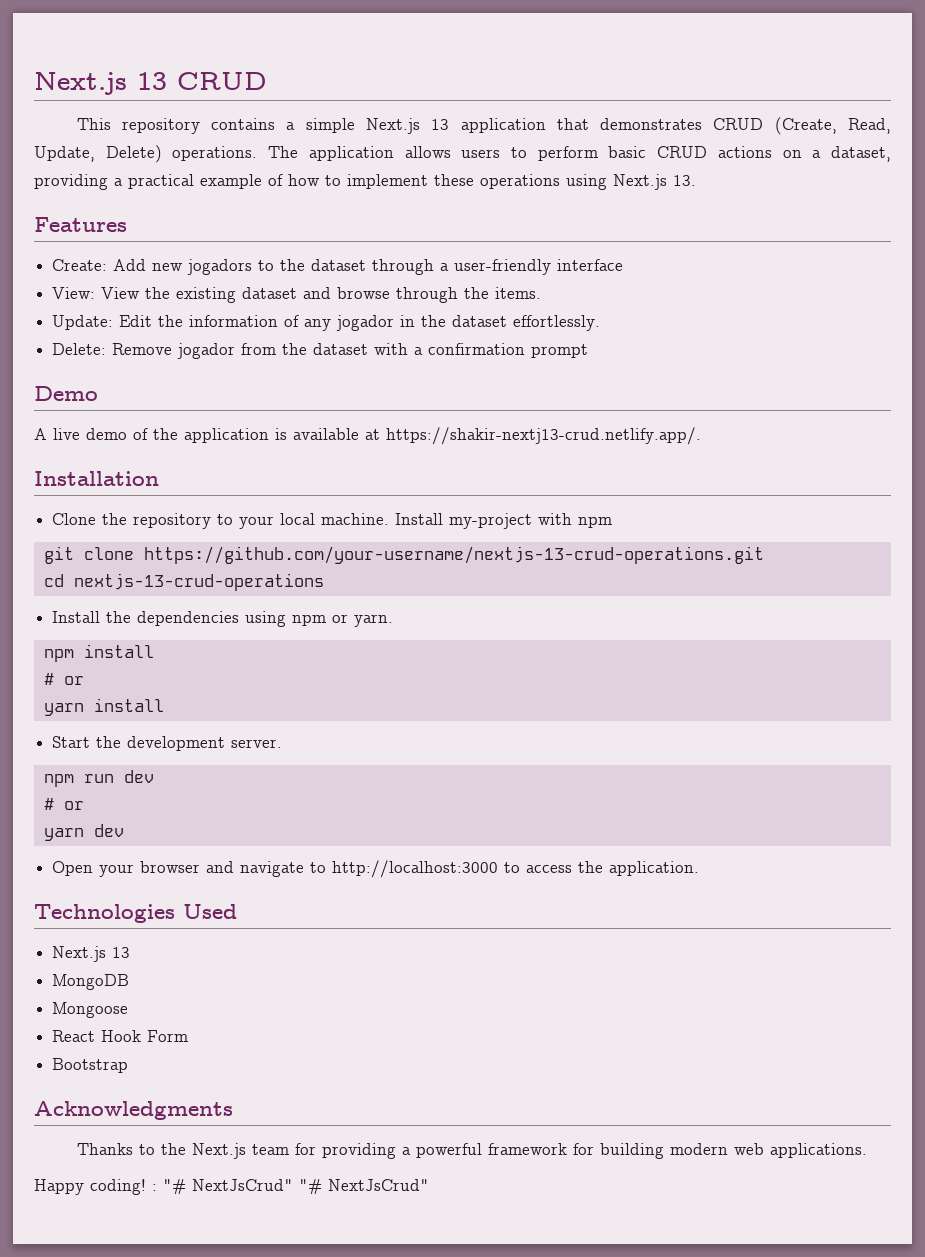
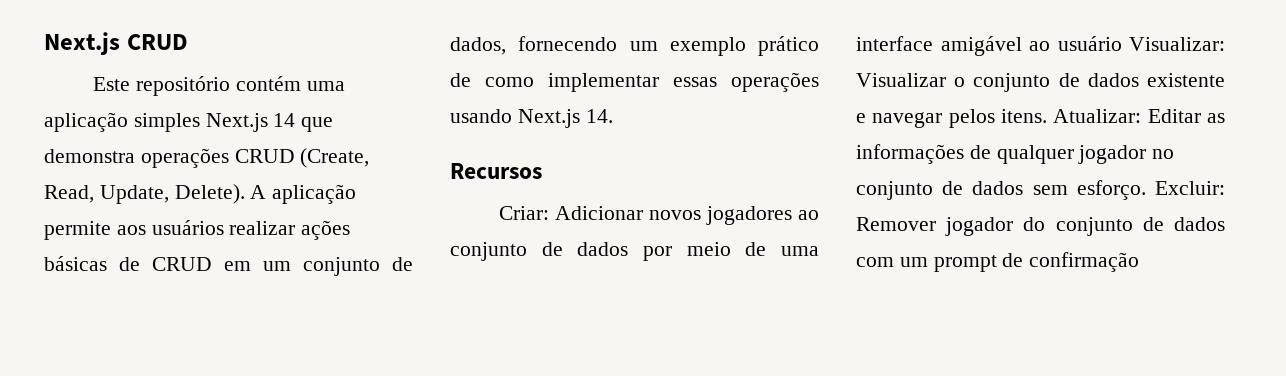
- Next.js 13 CRUD
+ Next.js CRUD
- This repository contains a simple Next.js 13 application that demonstrates CRUD (Create, Read, Update, Delete) operations. The application allows users to perform basic CRUD actions on a dataset, providing a practical example of how to implement these operations using Next.js 13.
- Features
- Create: Add new jogadors to the dataset through a user-friendly interface
- View: View the existing dataset and browse through the items.
- Update: Edit the information of any jogador in the dataset effortlessly.
- Delete: Remove jogador from the dataset with a confirmation prompt
- Demo
- A live demo of the application is available at https://shakir-nextj13-crud.netlify.app/.
- Installation
- Clone the repository to your local machine. Install my-project with npm
- git clone https://github.com/your-username/nextjs-13-crud-operations.git
- cd nextjs-13-crud-operations
- Install the dependencies using npm or yarn.
- npm install
- # or
- yarn install
- Start the development server.
- npm run dev
- # or
- yarn dev
- Open your browser and navigate to http://localhost:3000 to access the application.
- Technologies Used
- Next.js 13
- MongoDB
- Mongoose
- React Hook Form
- Bootstrap
- Acknowledgments
- Thanks to the Next.js team for providing a powerful framework for building modern web applications.
- Happy coding! : "# NextJsCrud" "# NextJsCrud"
+ Este repositório contém uma aplicação simples Next.js 14 que demonstra operações CRUD (Create, Read, Update, Delete). A aplicação permite aos usuários realizar ações básicas de CRUD em um conjunto de dados, fornecendo um exemplo prático de como implementar essas operações usando Next.js 14.
+ Recursos
+ Criar: Adicionar novos jogadores ao conjunto de dados por meio de uma interface amigável ao usuário Visualizar: Visualizar o conjunto de dados existente e navegar pelos itens. Atualizar: Editar as informações de qualquer jogador no conjunto de dados sem esforço. Excluir: Remover jogador do conjunto de dados com um prompt de confirmação

